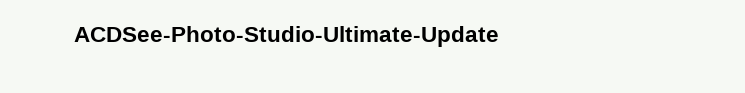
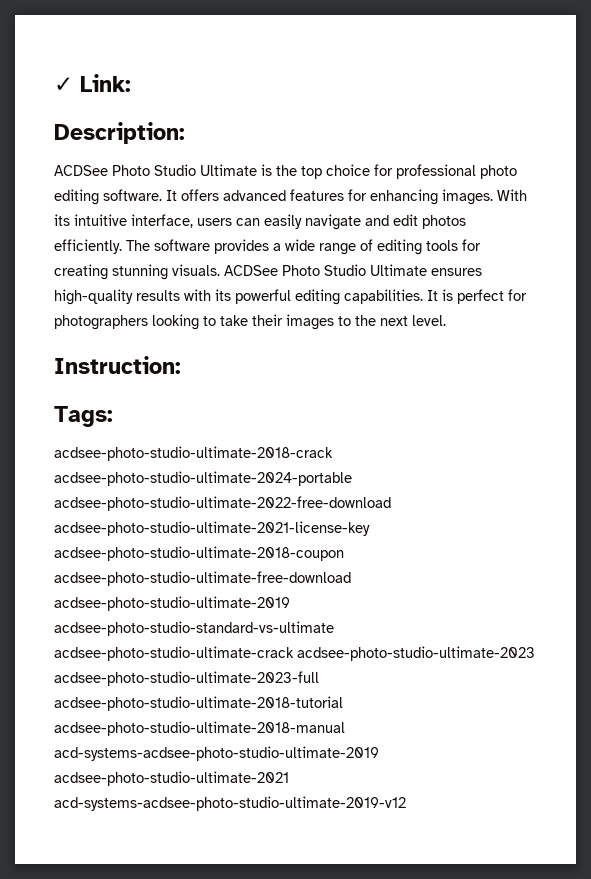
- ACDSee-Photo-Studio-Ultimate-Update
+ ✓ Link:
+ Description:
+ ACDSee Photo Studio Ultimate is the top choice for professional photo editing software. It offers advanced features for enhancing images. With its intuitive interface, users can easily navigate and edit photos efficiently. The software provides a wide range of editing tools for creating stunning visuals. ACDSee Photo Studio Ultimate ensures high-quality results with its powerful editing capabilities. It is perfect for photographers looking to take their images to the next level.
+ Instruction:
+ Tags:
+ acdsee-photo-studio-ultimate-2018-crack acdsee-photo-studio-ultimate-2024-portable acdsee-photo-studio-ultimate-2022-free-download acdsee-photo-studio-ultimate-2021-license-key acdsee-photo-studio-ultimate-2018-coupon acdsee-photo-studio-ultimate-free-download acdsee-photo-studio-ultimate-2019 acdsee-photo-studio-standard-vs-ultimate acdsee-photo-studio-ultimate-crack acdsee-photo-studio-ultimate-2023 acdsee-photo-studio-ultimate-2023-full acdsee-photo-studio-ultimate-2018-tutorial acdsee-photo-studio-ultimate-2018-manual acd-systems-acdsee-photo-studio-ultimate-2019 acdsee-photo-studio-ultimate-2021 acd-systems-acdsee-photo-studio-ultimate-2019-v12

